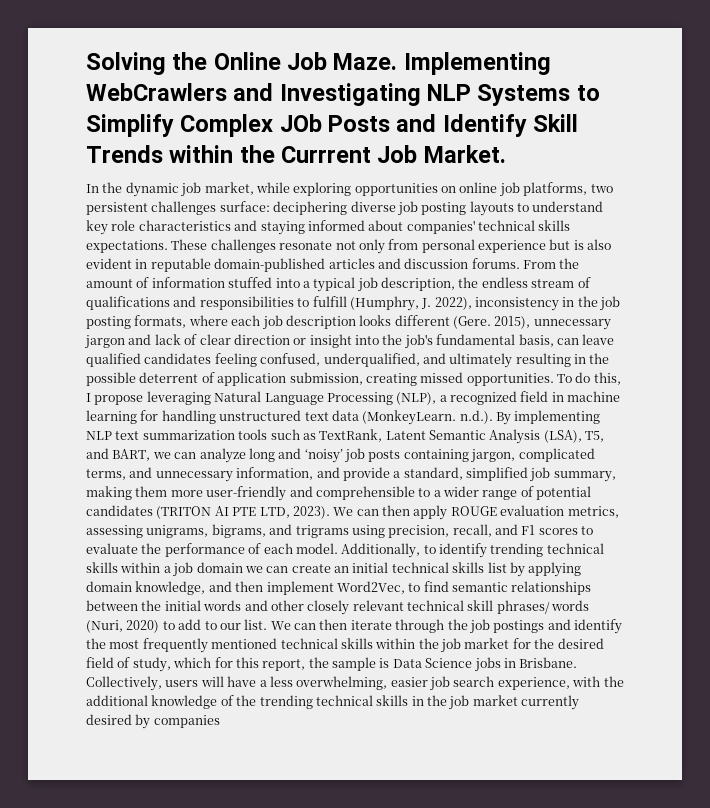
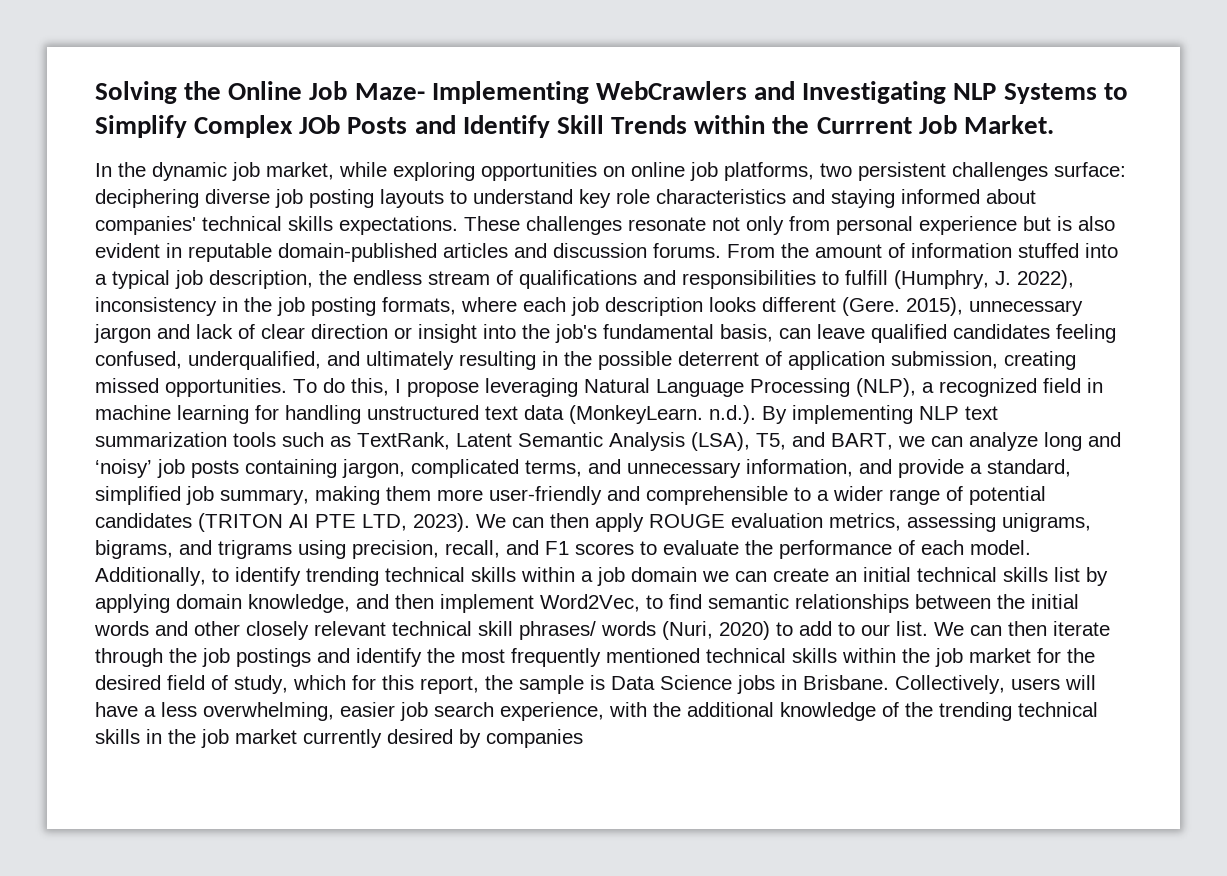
- Solving the Online Job Maze. Implementing WebCrawlers and Investigating NLP Systems to Simplify Complex JOb Posts and Identify Skill Trends within the Currrent Job Market.
+ Solving the Online Job Maze- Implementing WebCrawlers and Investigating NLP Systems to Simplify Complex JOb Posts and Identify Skill Trends within the Currrent Job Market.

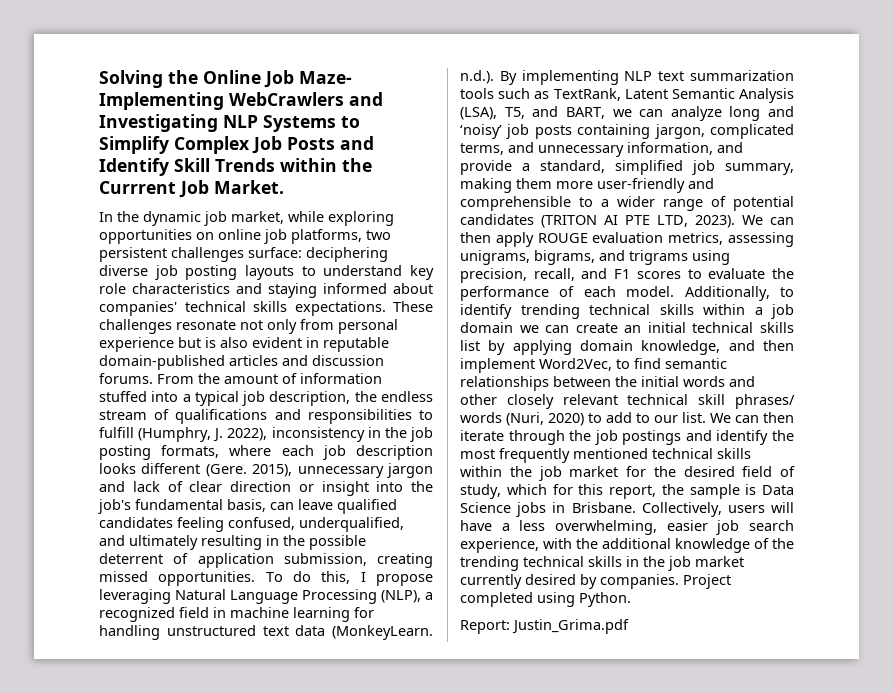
- Solving the Online Job Maze- Implementing WebCrawlers and Investigating NLP Systems to Simplify Complex JOb Posts and Identify Skill Trends within the Currrent Job Market.
+ Solving the Online Job Maze- Implementing WebCrawlers and Investigating NLP Systems to Simplify Complex Job Posts and Identify Skill Trends within the Currrent Job Market.
- Collectively, users will have a less overwhelming, easier job search experience, with the additional knowledge of the trending technical skills in the job market currently desired by companies
+ Collectively, users will have a less overwhelming, easier job search experience, with the additional knowledge of the trending technical skills in the job market currently desired by companies. Project completed using Python.
+ Report: Justin_Grima.pdf

